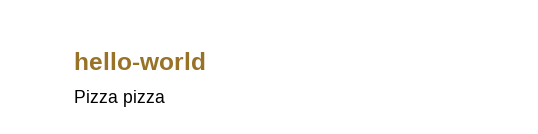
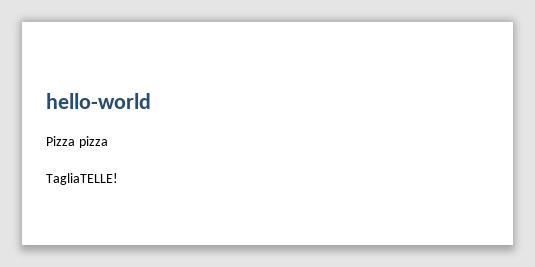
+ TagliaTELLE!

